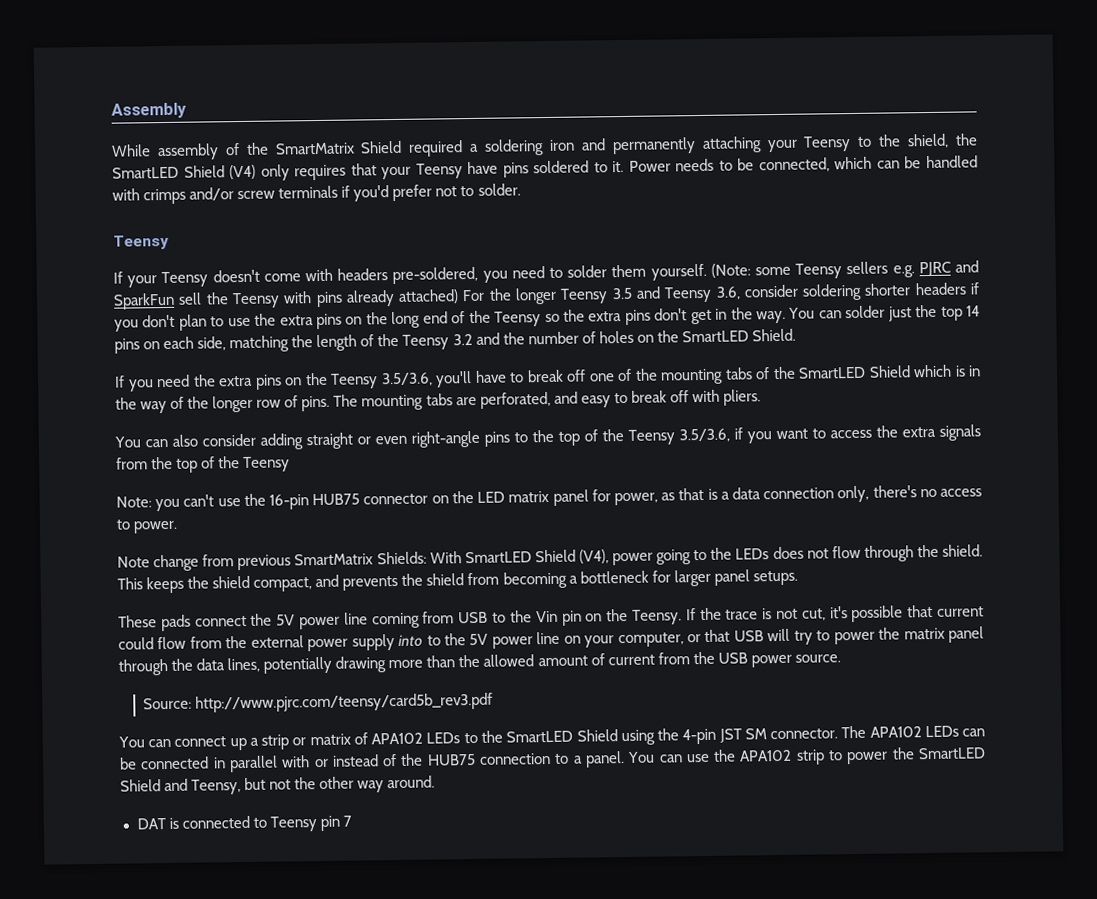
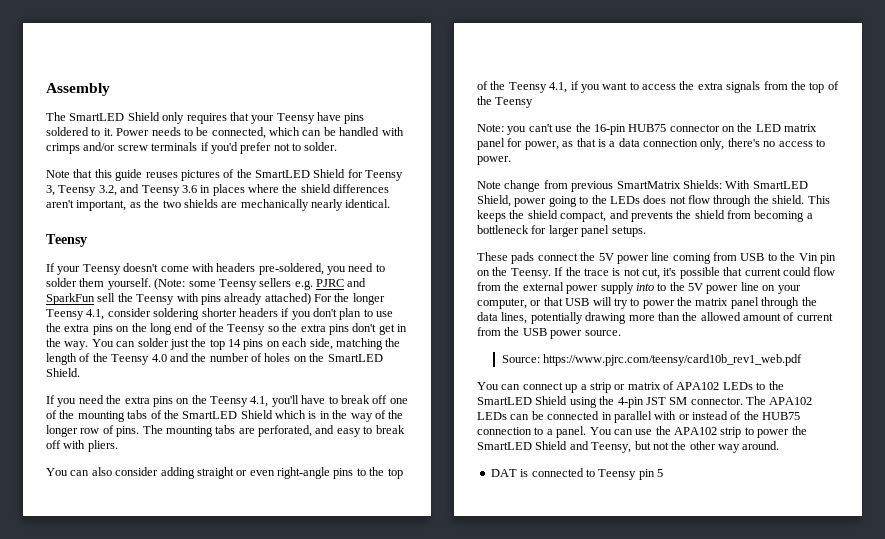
- While assembly of the SmartMatrix Shield required a soldering iron and permanently attaching your Teensy to the shield, the SmartLED Shield (V4) only requires that your Teensy have pins soldered to it.
+ The SmartLED Shield only requires that your Teensy have pins soldered to it.
+ Note that this guide reuses pictures of the SmartLED Shield for Teensy 3, Teensy 3.2, and Teensy 3.6 in places where the shield differences aren't important, as the two shields are mechanically nearly identical.
- (Note: some Teensy sellers e.g. PJRC and SparkFun sell the Teensy with pins already attached) For the longer Teensy 3.5 and Teensy 3.6, consider soldering shorter headers if you don't plan to use the extra pins on the long end of the Teensy so the extra pins don't get in the way.
+ (Note: some Teensy sellers e.g. PJRC and SparkFun sell the Teensy with pins already attached) For the longer Teensy 4.1, consider soldering shorter headers if you don't plan to use the extra pins on the long end of the Teensy so the extra pins don't get in the way.
- You can solder just the top 14 pins on each side, matching the length of the Teensy 3.2 and the number of holes on the SmartLED Shield.
+ You can solder just the top 14 pins on each side, matching the length of the Teensy 4.0 and the number of holes on the SmartLED Shield.
- If you need the extra pins on the Teensy 3.5/3.6, you'll have to break off one of the mounting tabs of the SmartLED Shield which is in the way of the longer row of pins.
+ If you need the extra pins on the Teensy 4.1, you'll have to break off one of the mounting tabs of the SmartLED Shield which is in the way of the longer row of pins.
- You can also consider adding straight or even right-angle pins to the top of the Teensy 3.5/3.6, if you want to access the extra signals from the top of the Teensy
+ You can also consider adding straight or even right-angle pins to the top of the Teensy 4.1, if you want to access the extra signals from the top of the Teensy
- Note change from previous SmartMatrix Shields: With SmartLED Shield (V4), power going to the LEDs does not flow through the shield.
+ Note change from previous SmartMatrix Shields: With SmartLED Shield, power going to the LEDs does not flow through the shield.
- Source: http://www.pjrc.com/teensy/card5b_rev3.pdf
+ Source: https://www.pjrc.com/teensy/card10b_rev1_web.pdf
- DAT is connected to Teensy pin 7
+ DAT is connected to Teensy pin 5

